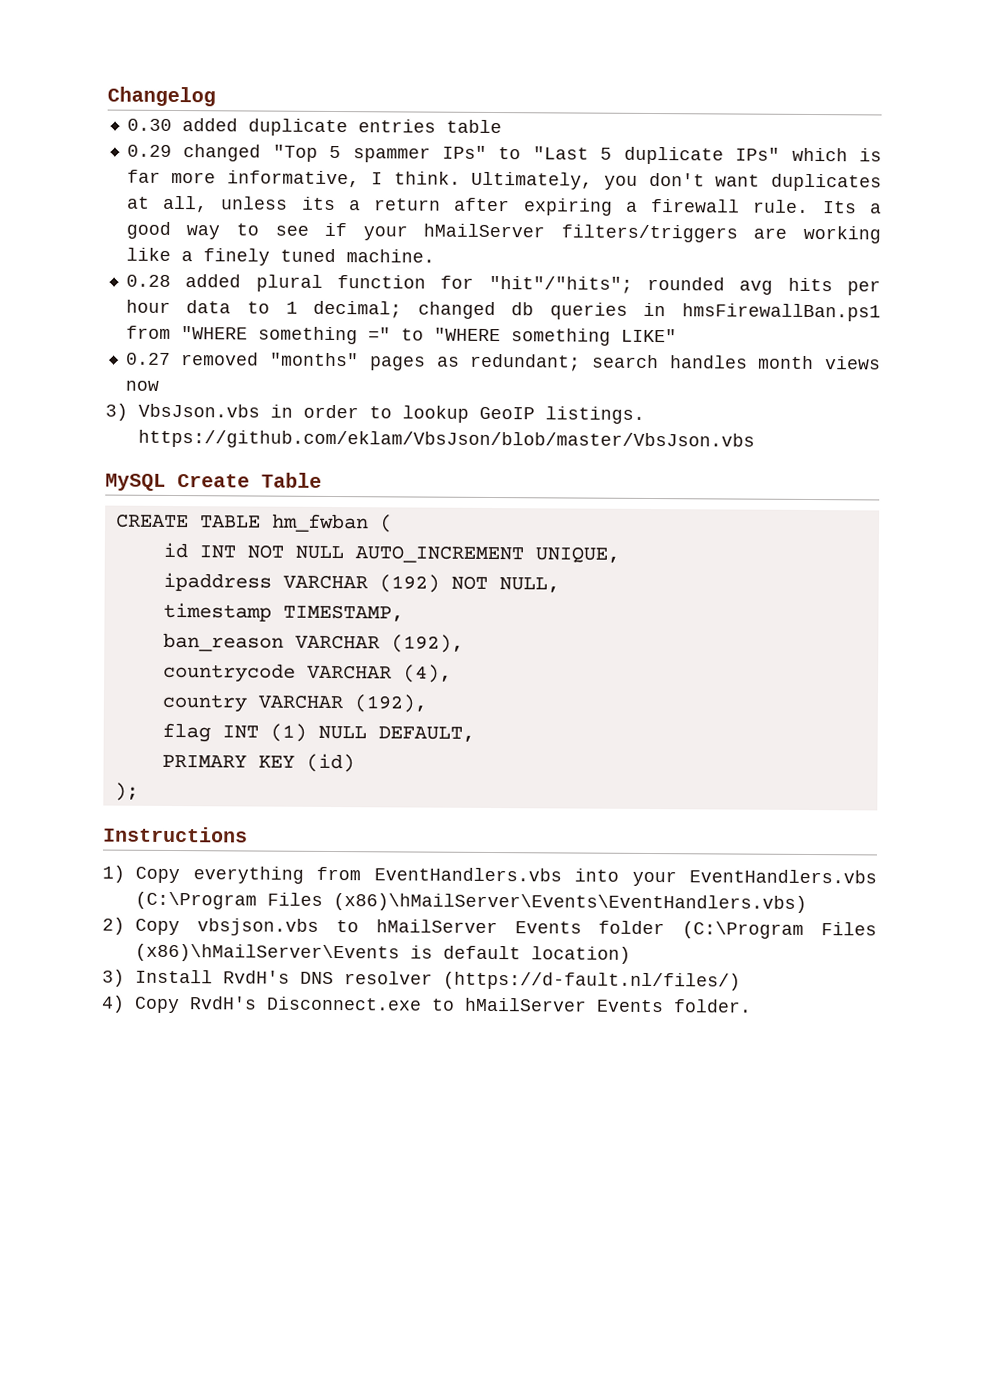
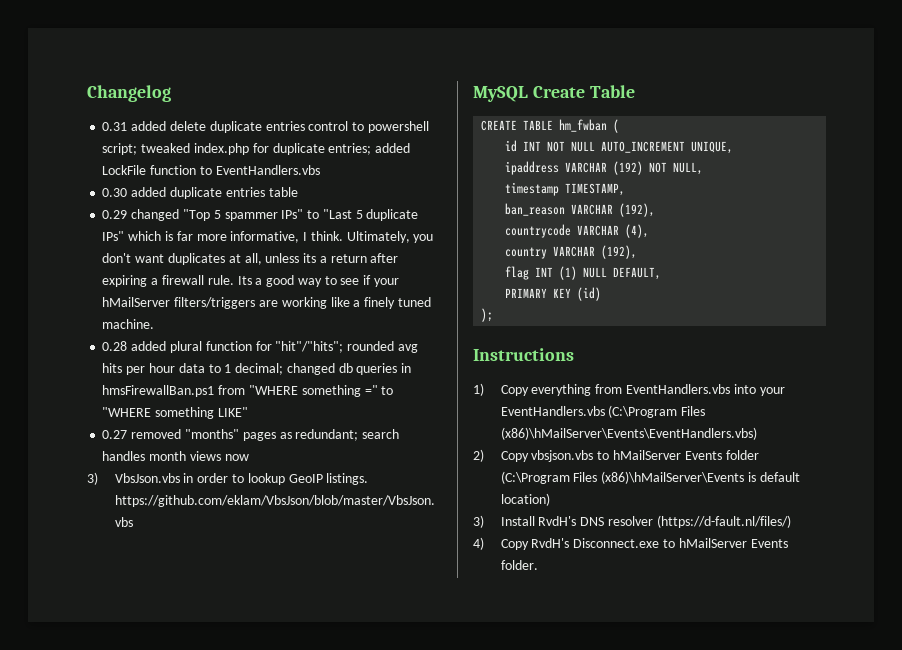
+ 0.31 added delete duplicate entries control to powershell script; tweaked index.php for duplicate entries; added LockFile function to EventHandlers.vbs

